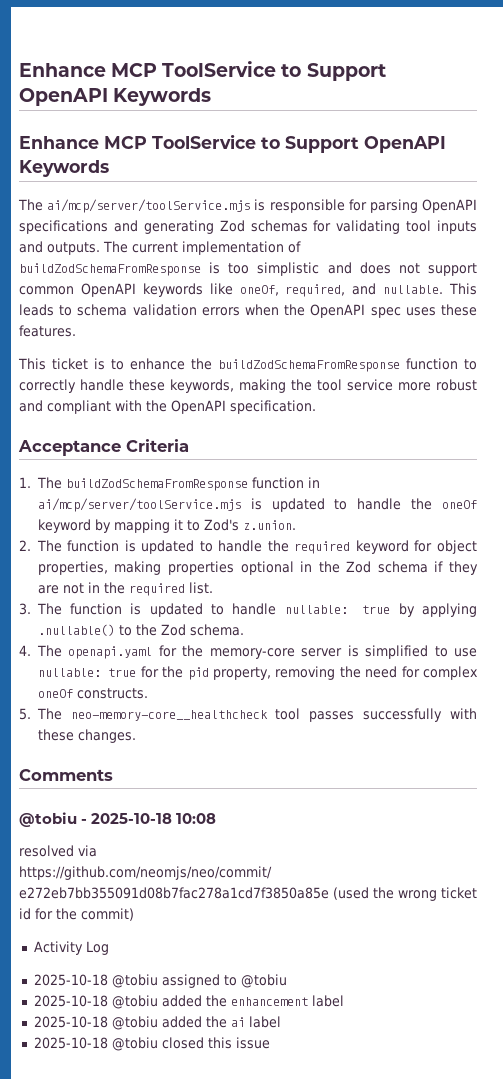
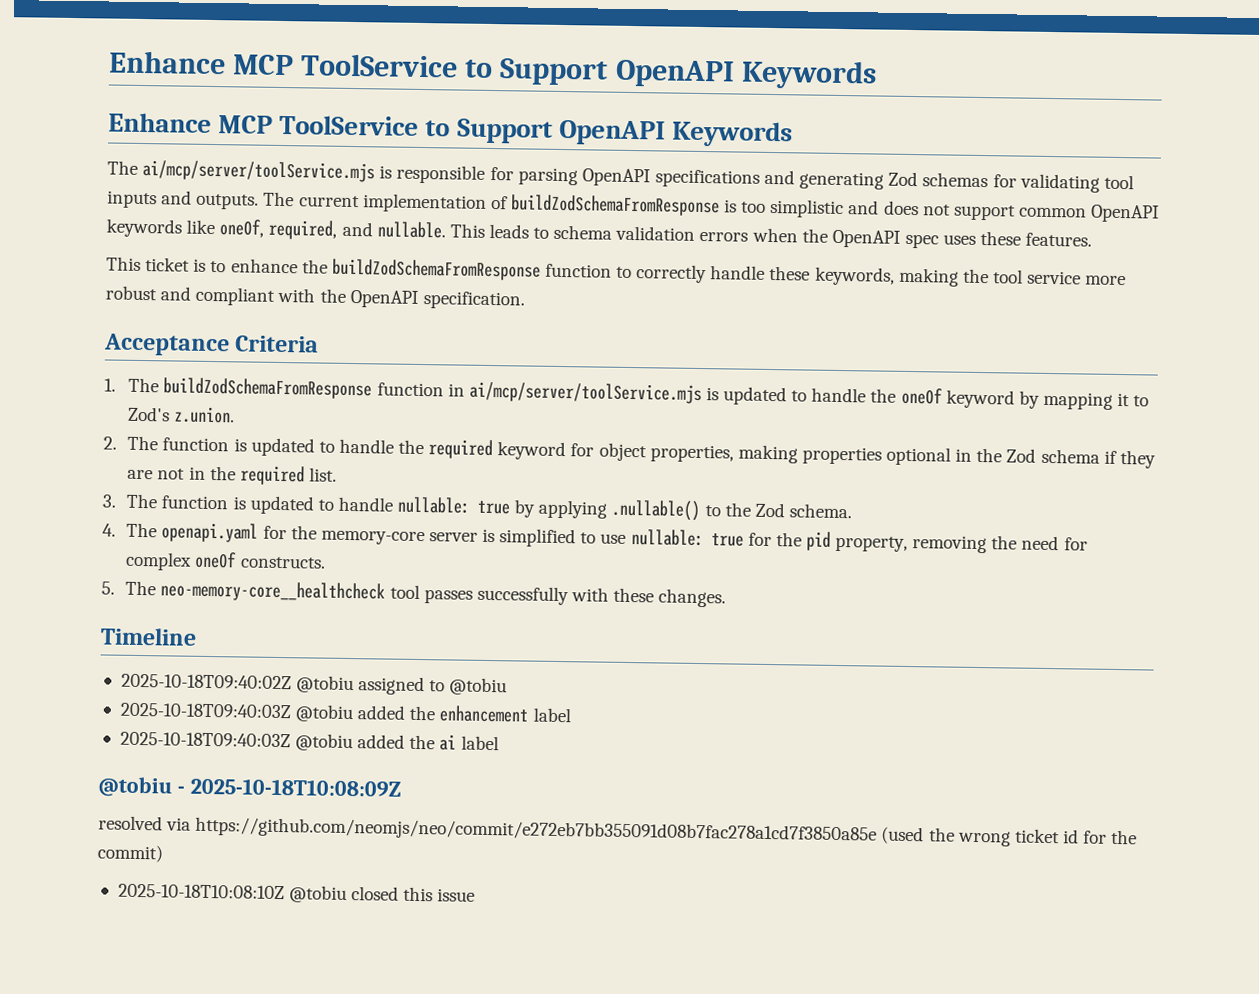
- Comments
+ Timeline
+ 2025-10-18T09:40:02Z @tobiu assigned to @tobiu
+ 2025-10-18T09:40:03Z @tobiu added the enhancement label
+ 2025-10-18T09:40:03Z @tobiu added the ai label
- @tobiu - 2025-10-18 10:08
+ @tobiu - 2025-10-18T10:08:09Z
- Activity Log
- 2025-10-18 @tobiu assigned to @tobiu
- 2025-10-18 @tobiu added the enhancement label
- 2025-10-18 @tobiu added the ai label
- 2025-10-18 @tobiu closed this issue
+ 2025-10-18T10:08:10Z @tobiu closed this issue

